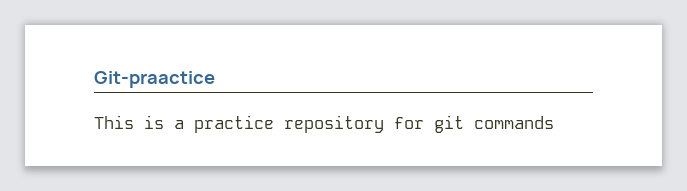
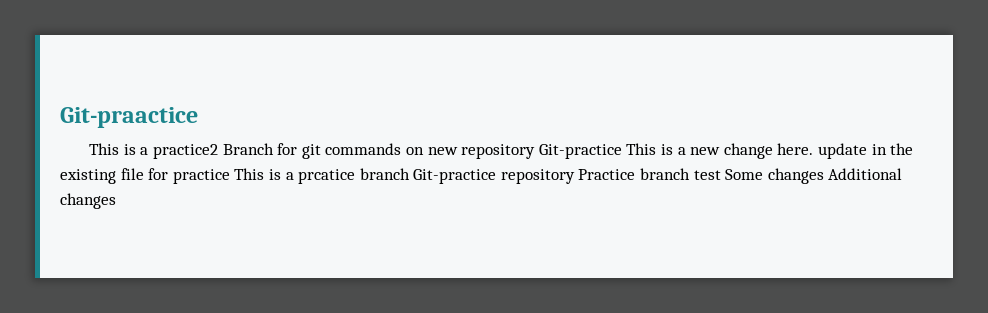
- This is a practice repository for git commands
+ This is a practice2 Branch for git commands on new repository Git-practice This is a new change here. update in the existing file for practice This is a prcatice branch Git-practice repository Practice branch test Some changes Additional changes

